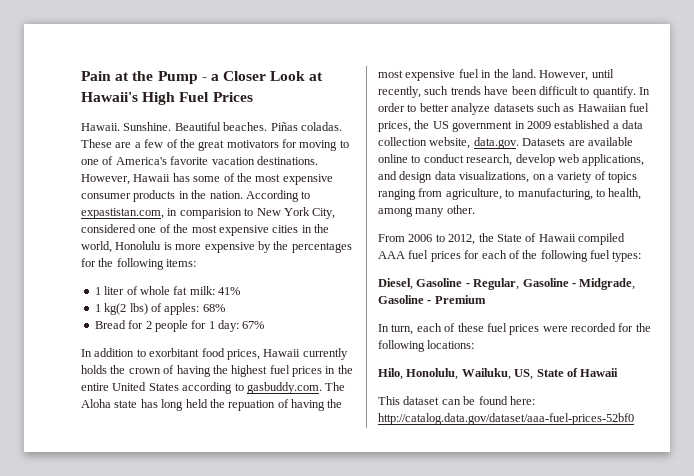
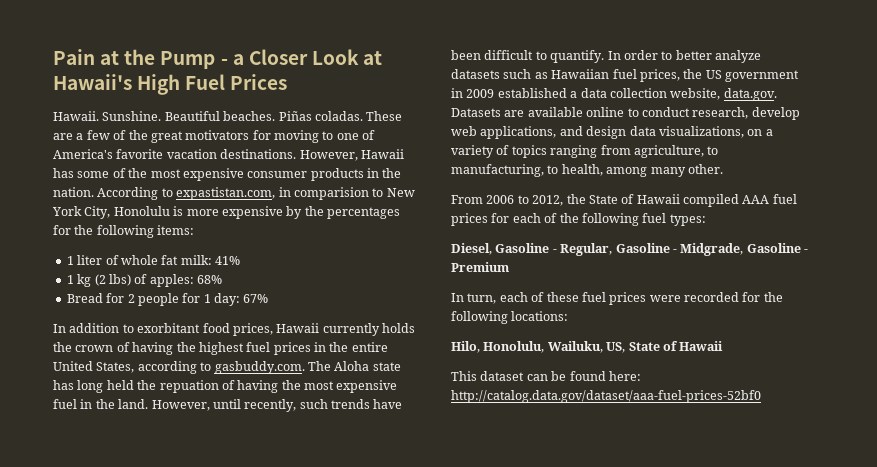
- According to expastistan.com, in comparision to New York City, considered one of the most expensive cities in the world, Honolulu is more expensive by the percentages for the following items:
+ According to expastistan.com, in comparision to New York City, Honolulu is more expensive by the percentages for the following items:
- 1 kg(2 lbs) of apples: 68%
+ 1 kg (2 lbs) of apples: 68%
- In addition to exorbitant food prices, Hawaii currently holds the crown of having the highest fuel prices in the entire United States according to gasbuddy.com. The Aloha state has long held the repuation of having the most expensive fuel in the land.
+ In addition to exorbitant food prices, Hawaii currently holds the crown of having the highest fuel prices in the entire United States, according to gasbuddy.com. The Aloha state has long held the repuation of having the most expensive fuel in the land.

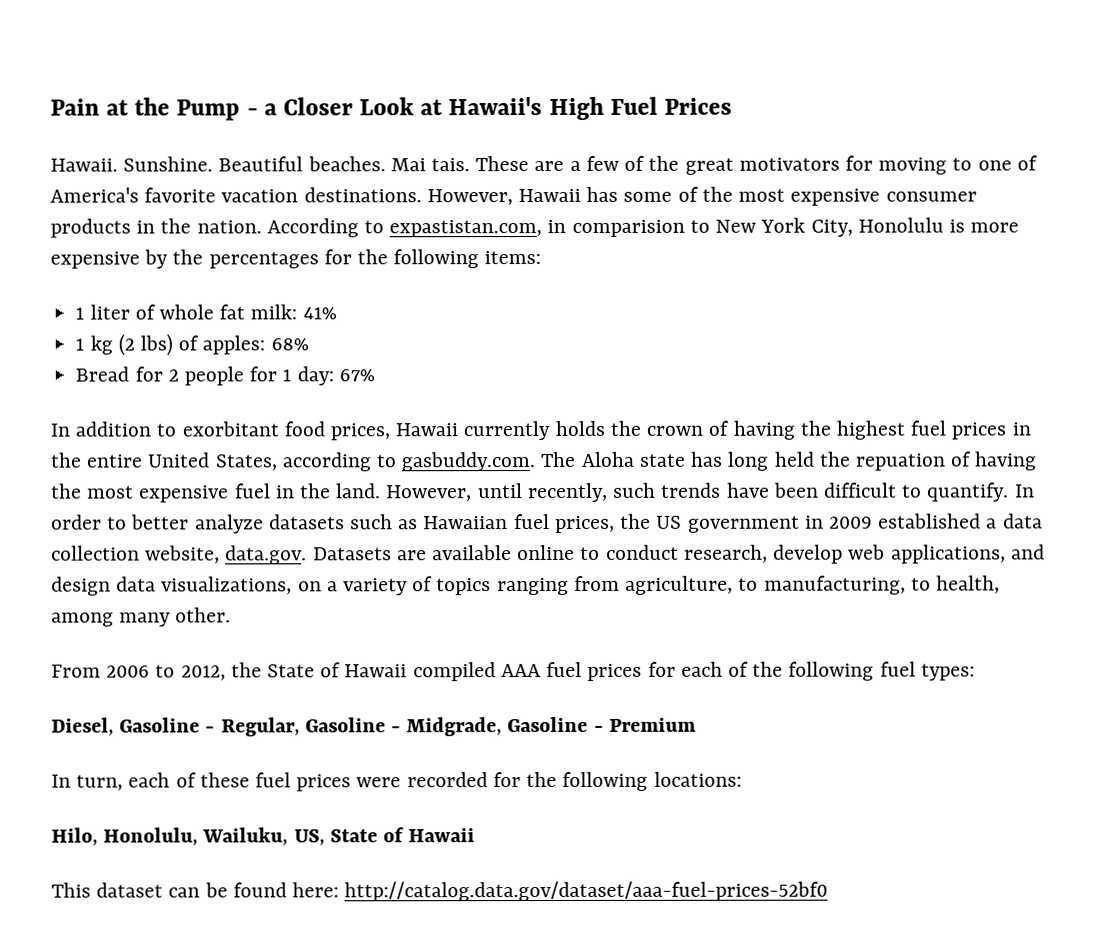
- Piñas coladas.
+ Mai tais.

